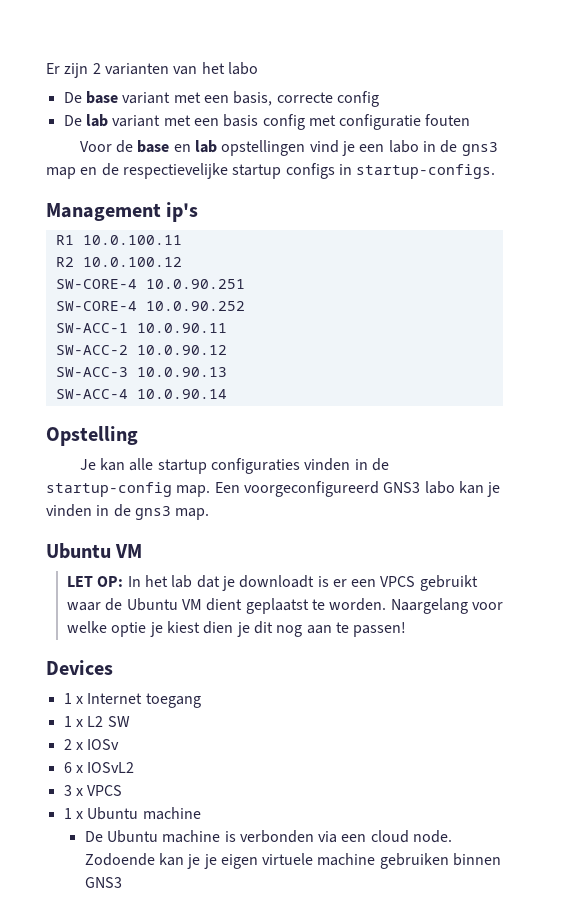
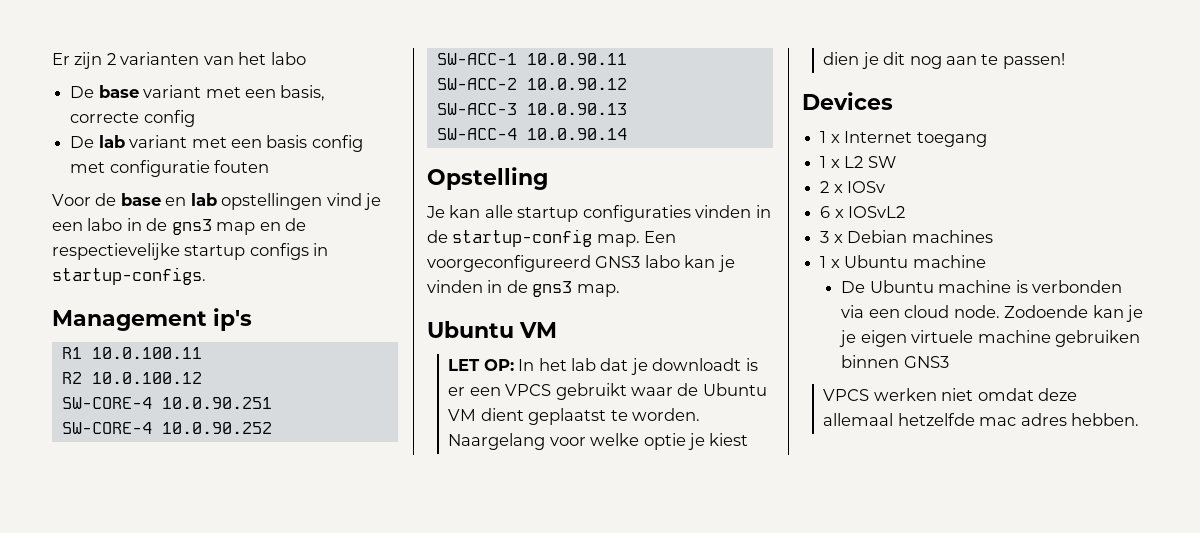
- 3 x VPCS
+ 3 x Debian machines
+ VPCS werken niet omdat deze allemaal hetzelfde mac adres hebben.

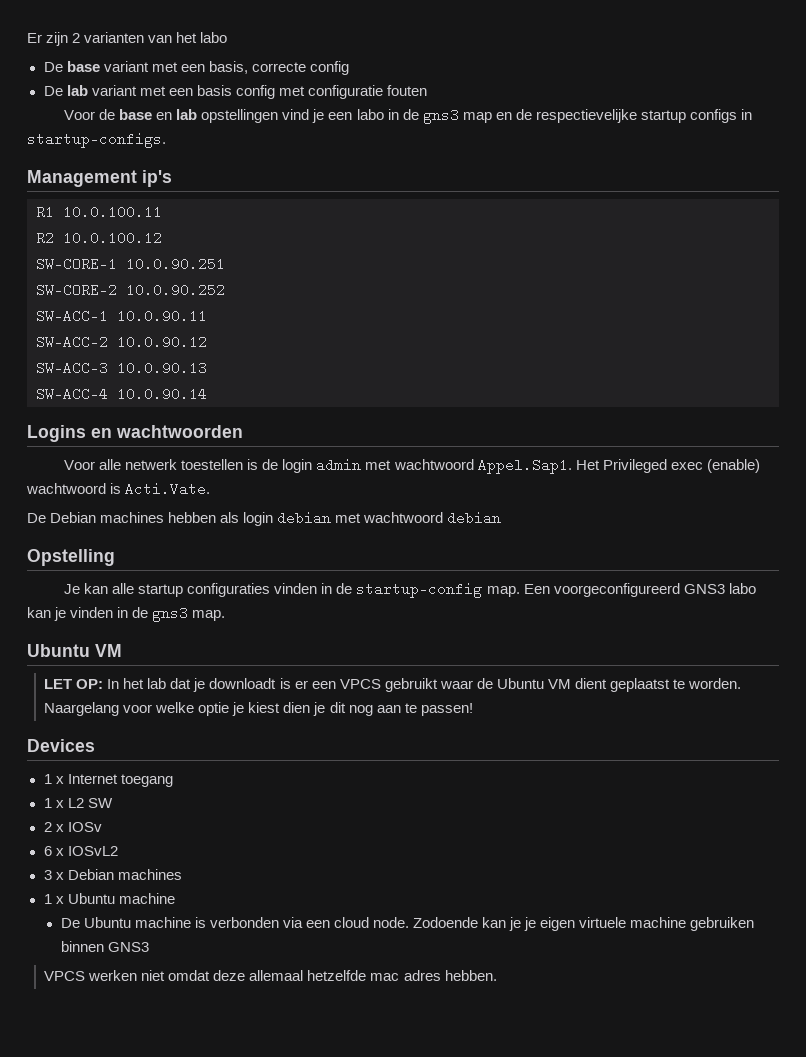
- SW-CORE-4 10.0.90.251
+ SW-CORE-1 10.0.90.251
- SW-CORE-4 10.0.90.252
+ SW-CORE-2 10.0.90.252
+ Logins en wachtwoorden
+ Voor alle netwerk toestellen is de login admin met wachtwoord Appel.Sap1. Het Privileged exec (enable) wachtwoord is Acti.Vate.
+ De Debian machines hebben als login debian met wachtwoord debian

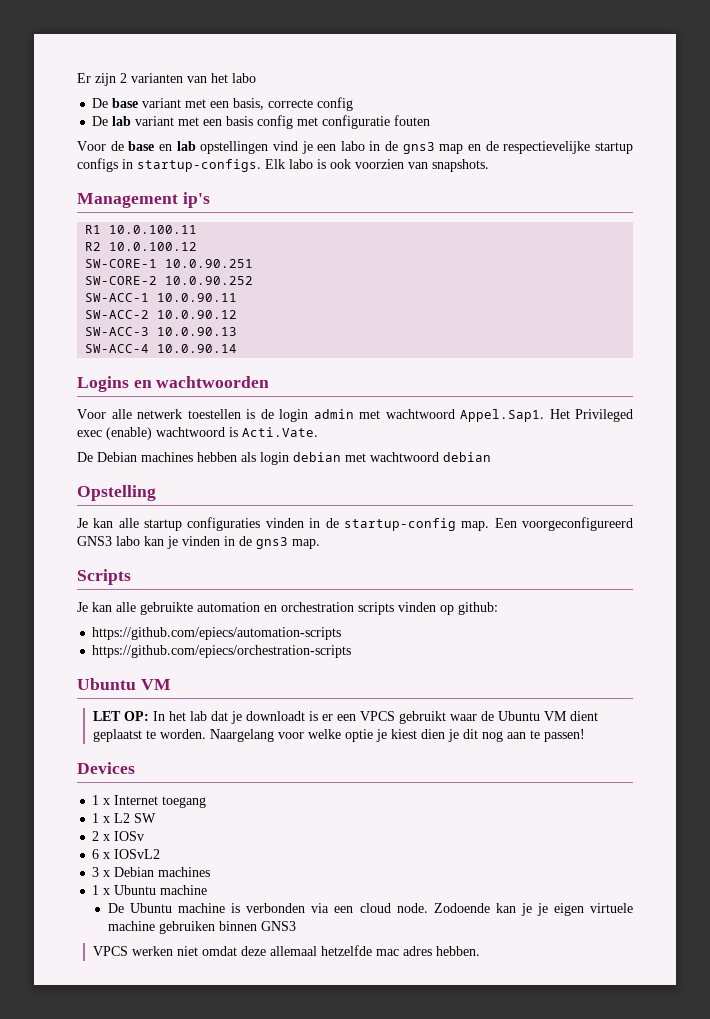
+ Elk labo is ook voorzien van snapshots.
+ Scripts
+ Je kan alle gebruikte automation en orchestration scripts vinden op github:
+ https://github.com/epiecs/automation-scripts
+ https://github.com/epiecs/orchestration-scripts

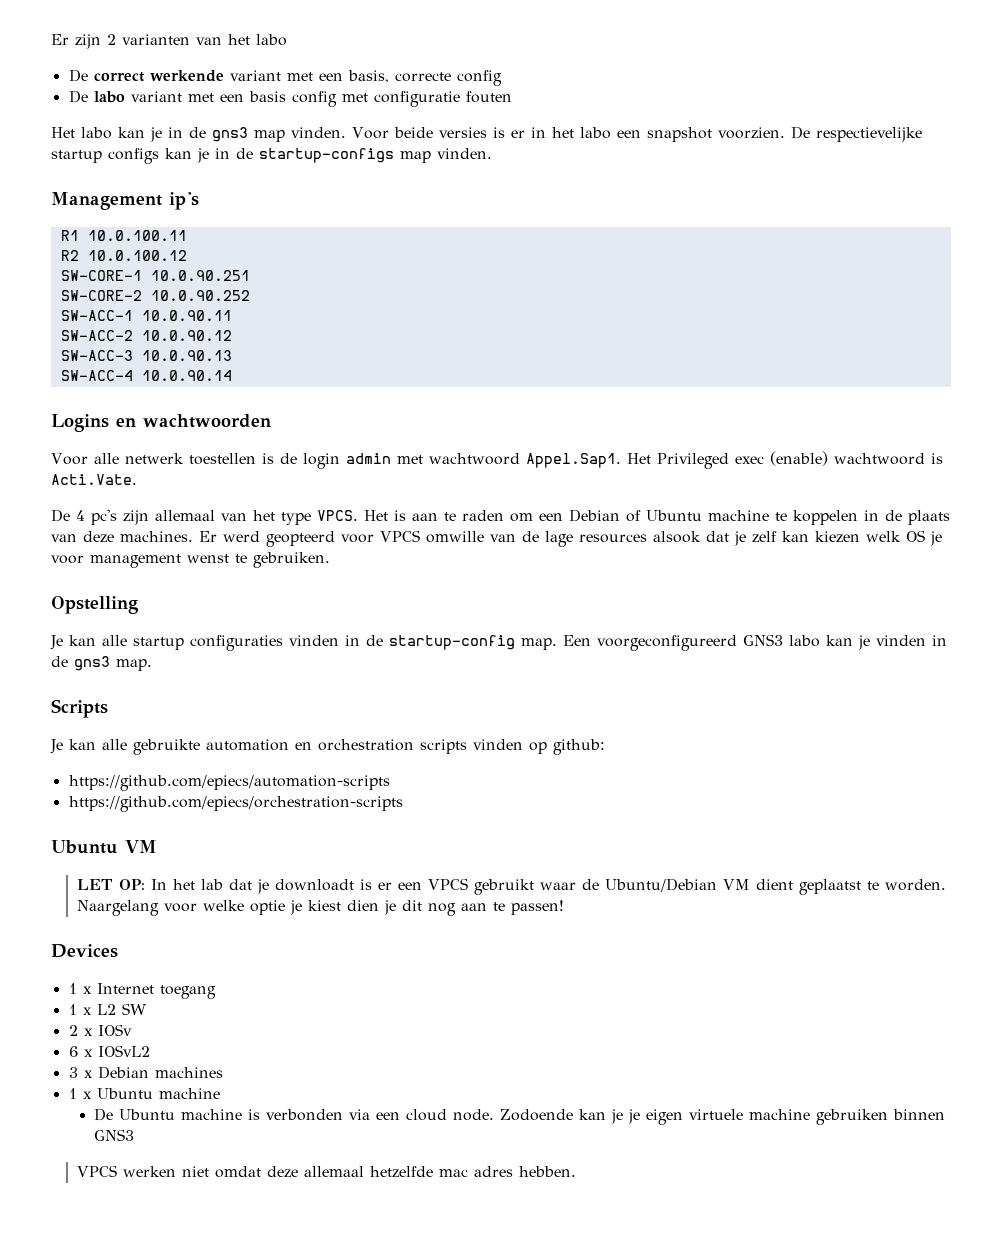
- De base variant met een basis, correcte config
+ De correct werkende variant met een basis, correcte config
- De lab variant met een basis config met configuratie fouten
+ De labo variant met een basis config met configuratie fouten
- Voor de base en lab opstellingen vind je een labo in de gns3 map en de respectievelijke startup configs in startup-configs. Elk labo is ook voorzien van snapshots.
+ Het labo kan je in de gns3 map vinden. Voor beide versies is er in het labo een snapshot voorzien. De respectievelijke startup configs kan je in de startup-configs map vinden.
- De Debian machines hebben als login debian met wachtwoord debian
+ De 4 pc's zijn allemaal van het type VPCS. Het is aan te raden om een Debian of Ubuntu machine te koppelen in de plaats van deze machines. Er werd geopteerd voor VPCS omwille van de lage resources alsook dat je zelf kan kiezen welk OS je voor management wenst te gebruiken.
- LET OP: In het lab dat je downloadt is er een VPCS gebruikt waar de Ubuntu VM dient geplaatst te worden.
+ LET OP: In het lab dat je downloadt is er een VPCS gebruikt waar de Ubuntu/Debian VM dient geplaatst te worden.

